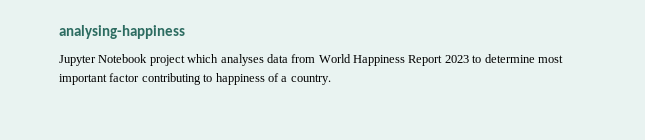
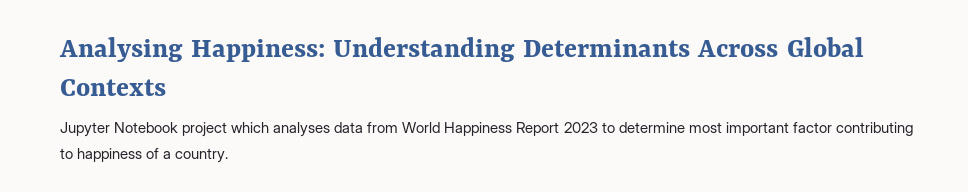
- analysing-happiness
+ Analysing Happiness: Understanding Determinants Across Global Contexts

